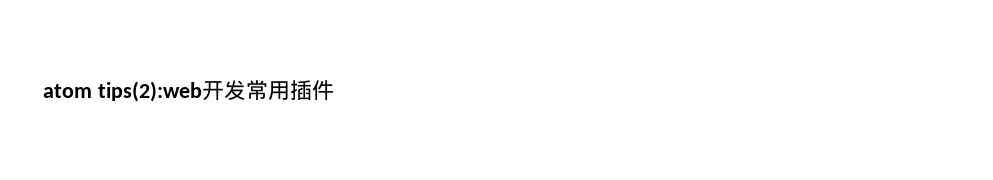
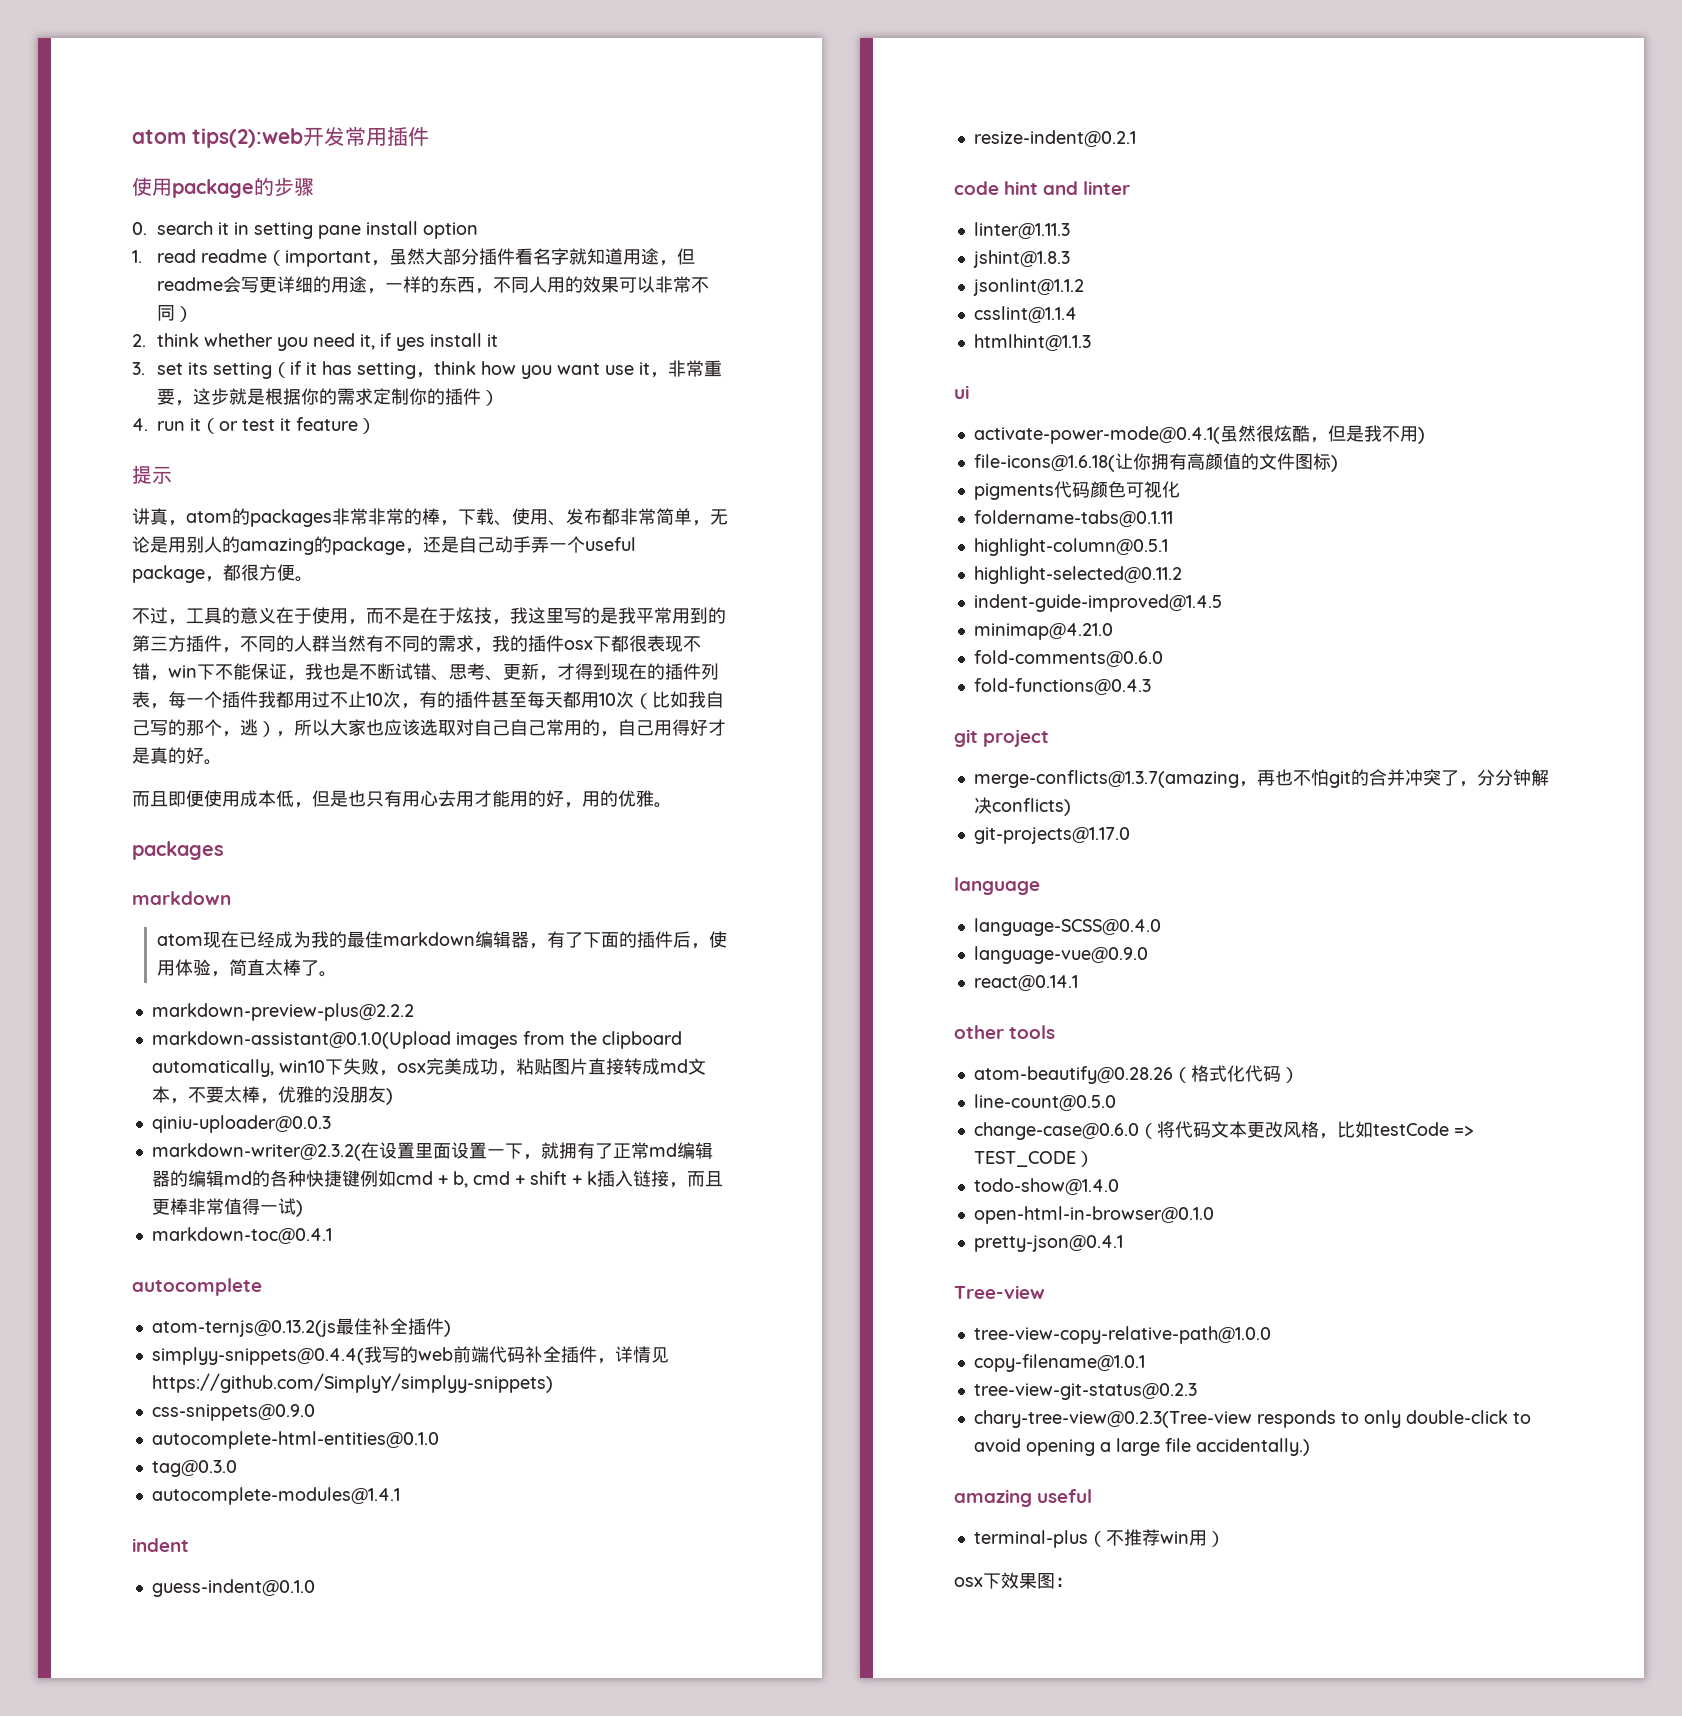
+ 使用package的步骤
+ 0. search it in setting pane install option
+ 1. read readme（important，虽然大部分插件看名字就知道用途，但readme会写更详细的用途，一样的东西，不同人用的效果可以非常不同）
+ 2. think whether you need it, if yes install it
+ 3. set its setting（if it has setting，think how you want use it，非常重要，这步就是根据你的需求定制你的插件）
+ 4. run it（or test it feature）
+ 提示
+ 讲真，atom的packages非常非常的棒，下载、使用、发布都非常简单，无论是用别人的amazing的package，还是自己动手弄一个useful package，都很方便。
+ 不过，工具的意义在于使用，而不是在于炫技，我这里写的是我平常用到的第三方插件，不同的人群当然有不同的需求，我的插件osx下都很表现不错，win下不能保证，我也是不断试错、思考、更新，才得到现在的插件列表，每一个插件我都用过不止10次，有的插件甚至每天都用10次（比如我自己写的那个，逃），所以大家也应该选取对自己自己常用的，自己用得好才是真的好。
+ 而且即便使用成本低，但是也只有用心去用才能用的好，用的优雅。
+ packages
+ markdown
+ atom现在已经成为我的最佳markdown编辑器，有了下面的插件后，使用体验，简直太棒了。
+ markdown-preview-plus@2.2.2
+ markdown-assistant@0.1.0(Upload images from the clipboard automatically, win10下失败，osx完美成功，粘贴图片直接转成md文本，不要太棒，优雅的没朋友)
+ qiniu-uploader@0.0.3
+ markdown-writer@2.3.2(在设置里面设置一下，就拥有了正常md编辑器的编辑md的各种快捷键例如cmd + b, cmd + shift + k插入链接，而且更棒非常值得一试)
+ markdown-toc@0.4.1
+ autocomplete
+ atom-ternjs@0.13.2(js最佳补全插件)
+ simplyy-snippets@0.4.4(我写的web前端代码补全插件，详情见https://github.com/SimplyY/simplyy-snippets)
+ css-snippets@0.9.0
+ autocomplete-html-entities@0.1.0
+ tag@0.3.0
+ autocomplete-modules@1.4.1
+ indent
+ guess-indent@0.1.0
+ resize-indent@0.2.1
+ code hint and linter
+ linter@1.11.3
+ jshint@1.8.3
+ jsonlint@1.1.2
+ csslint@1.1.4
+ htmlhint@1.1.3
+ ui
+ activate-power-mode@0.4.1(虽然很炫酷，但是我不用)
+ file-icons@1.6.18(让你拥有高颜值的文件图标)
+ pigments代码颜色可视化
+ foldername-tabs@0.1.11
+ highlight-column@0.5.1
+ highlight-selected@0.11.2
+ indent-guide-improved@1.4.5
+ minimap@4.21.0
+ fold-comments@0.6.0
+ fold-functions@0.4.3
+ git project
+ merge-conflicts@1.3.7(amazing，再也不怕git的合并冲突了，分分钟解决conflicts)
+ git-projects@1.17.0
+ language
+ language-SCSS@0.4.0
+ language-vue@0.9.0
+ react@0.14.1
+ other tools
+ atom-beautify@0.28.26（格式化代码）
+ line-count@0.5.0
+ change-case@0.6.0（将代码文本更改风格，比如testCode => TEST_CODE）
+ todo-show@1.4.0
+ open-html-in-browser@0.1.0
+ pretty-json@0.4.1
+ Tree-view
+ tree-view-copy-relative-path@1.0.0
+ copy-filename@1.0.1
+ tree-view-git-status@0.2.3
+ chary-tree-view@0.2.3(Tree-view responds to only double-click to avoid opening a large file accidentally.)
+ amazing useful
+ terminal-plus（不推荐win用）
+ osx下效果图：

